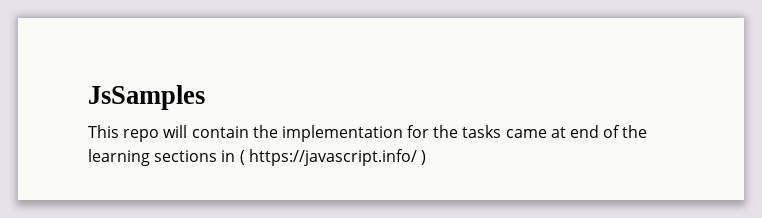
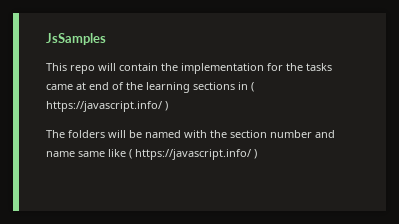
+ The folders will be named with the section number and name same like ( https://javascript.info/ )

